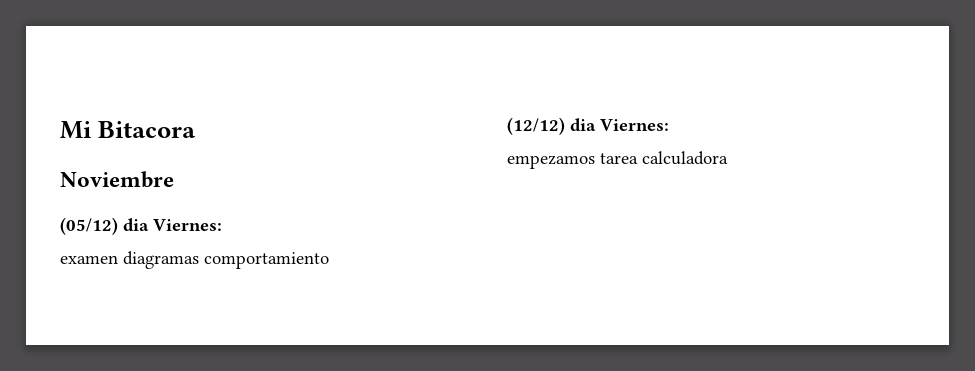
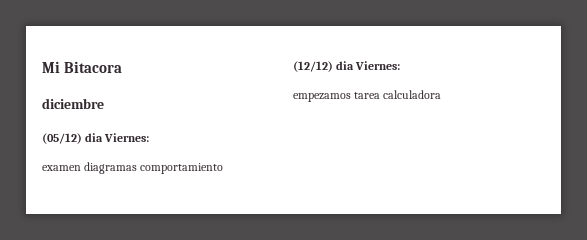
- Noviembre
+ diciembre

